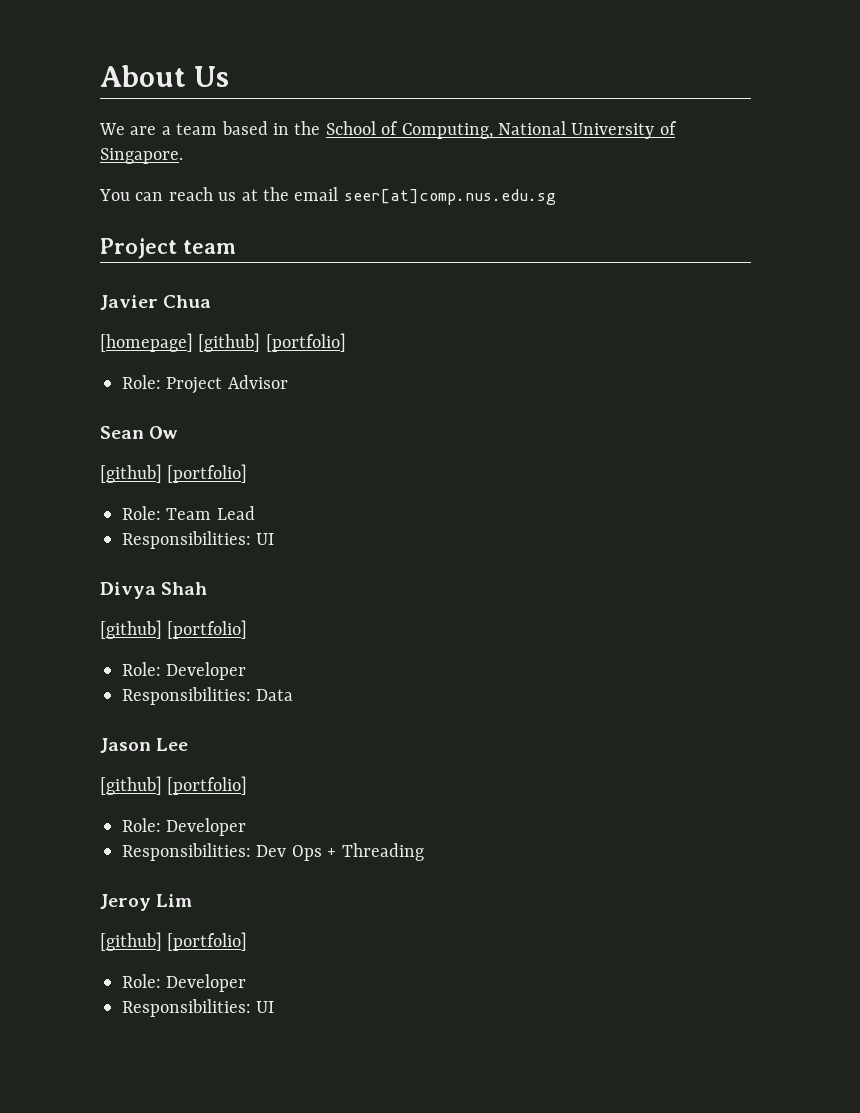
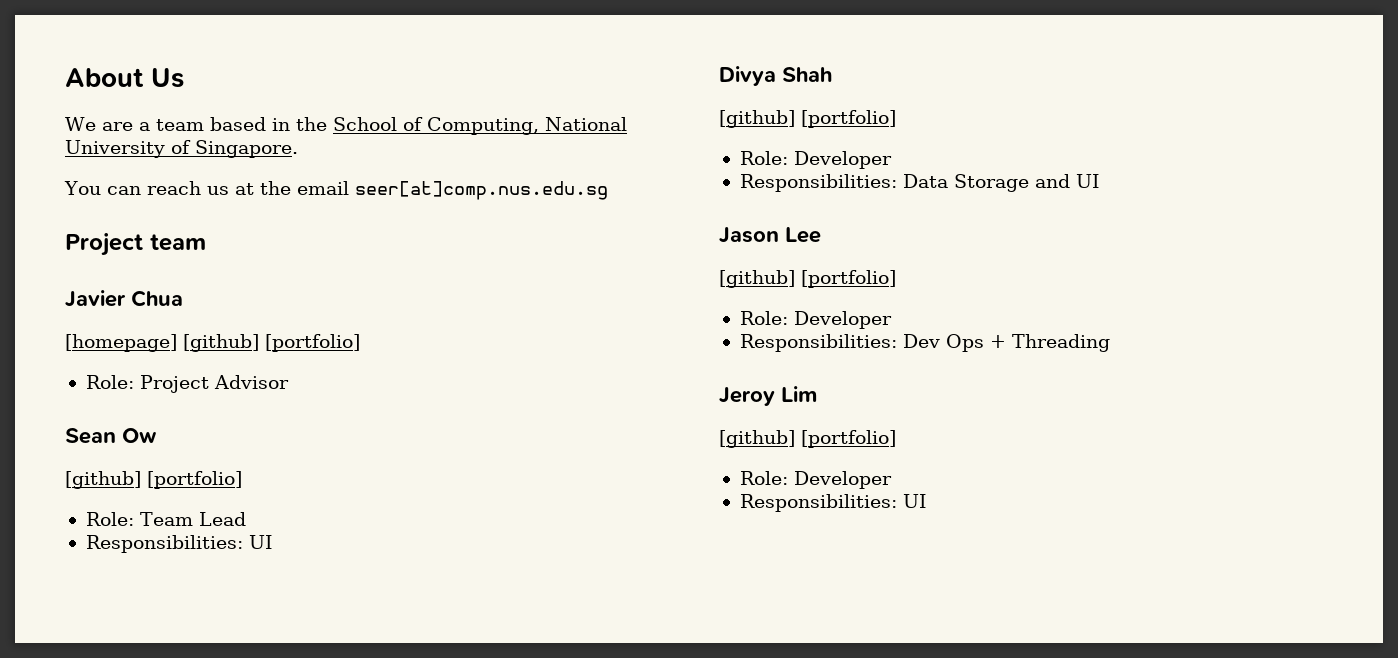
- Responsibilities: Data
+ Responsibilities: Data Storage and UI

